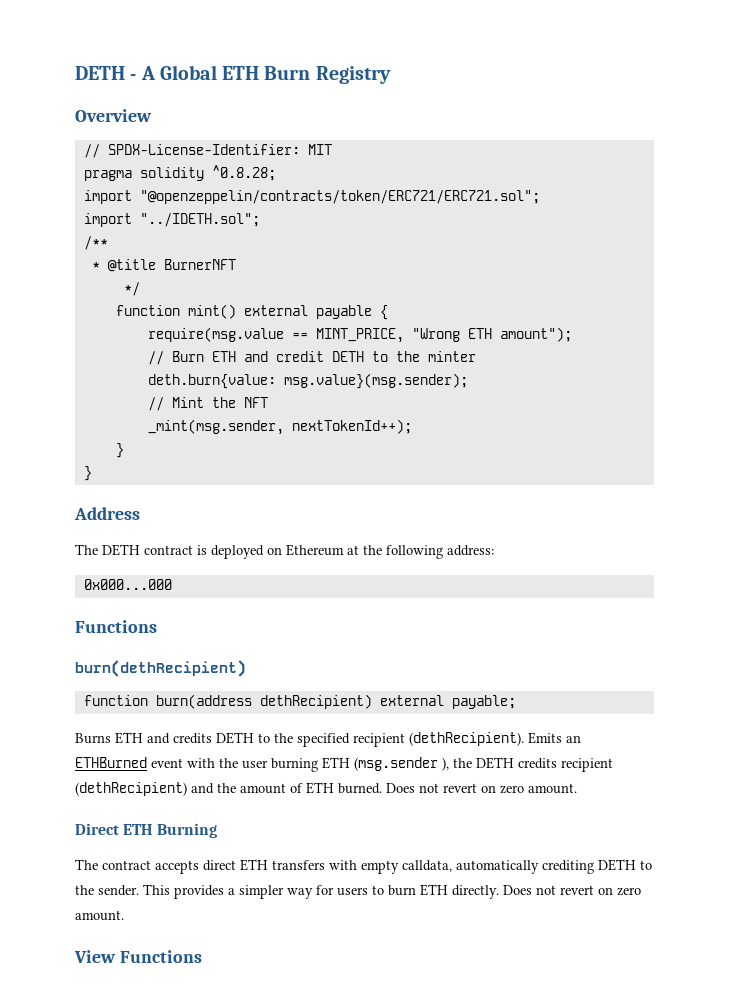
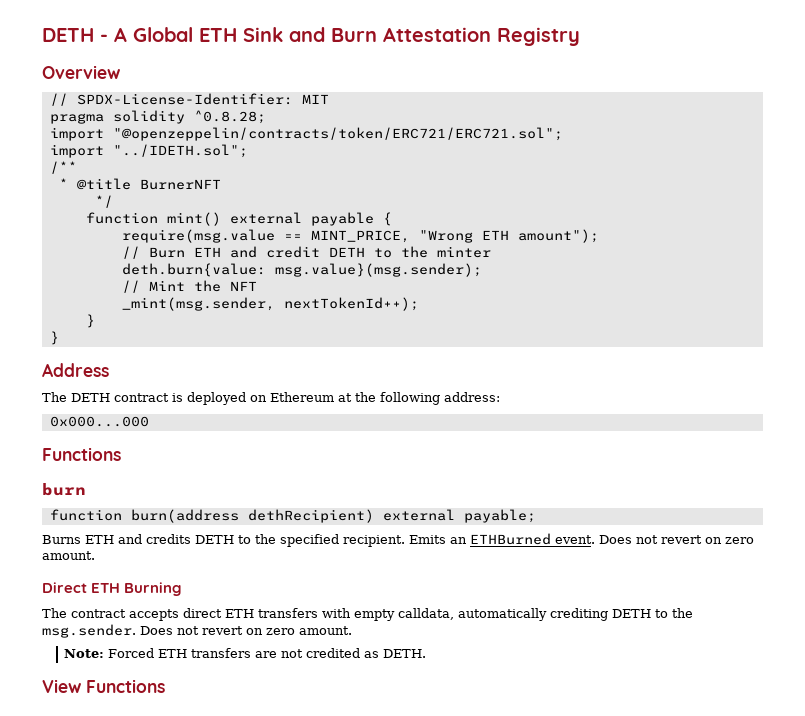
- DETH - A Global ETH Burn Registry
+ DETH - A Global ETH Sink and Burn Attestation Registry
- burn(dethRecipient)
+ burn
- Burns ETH and credits DETH to the specified recipient (dethRecipient).
+ Burns ETH and credits DETH to the specified recipient.
- Emits an ETHBurned event with the user burning ETH (msg.sender ), the DETH credits recipient (dethRecipient) and the amount of ETH burned.
+ Emits an ETHBurned event.
- The contract accepts direct ETH transfers with empty calldata, automatically crediting DETH to the sender. This provides a simpler way for users to burn ETH directly. Does not revert on zero amount.
+ The contract accepts direct ETH transfers with empty calldata, automatically crediting DETH to the msg.sender. Does not revert on zero amount.
+ Note: Forced ETH transfers are not credited as DETH.

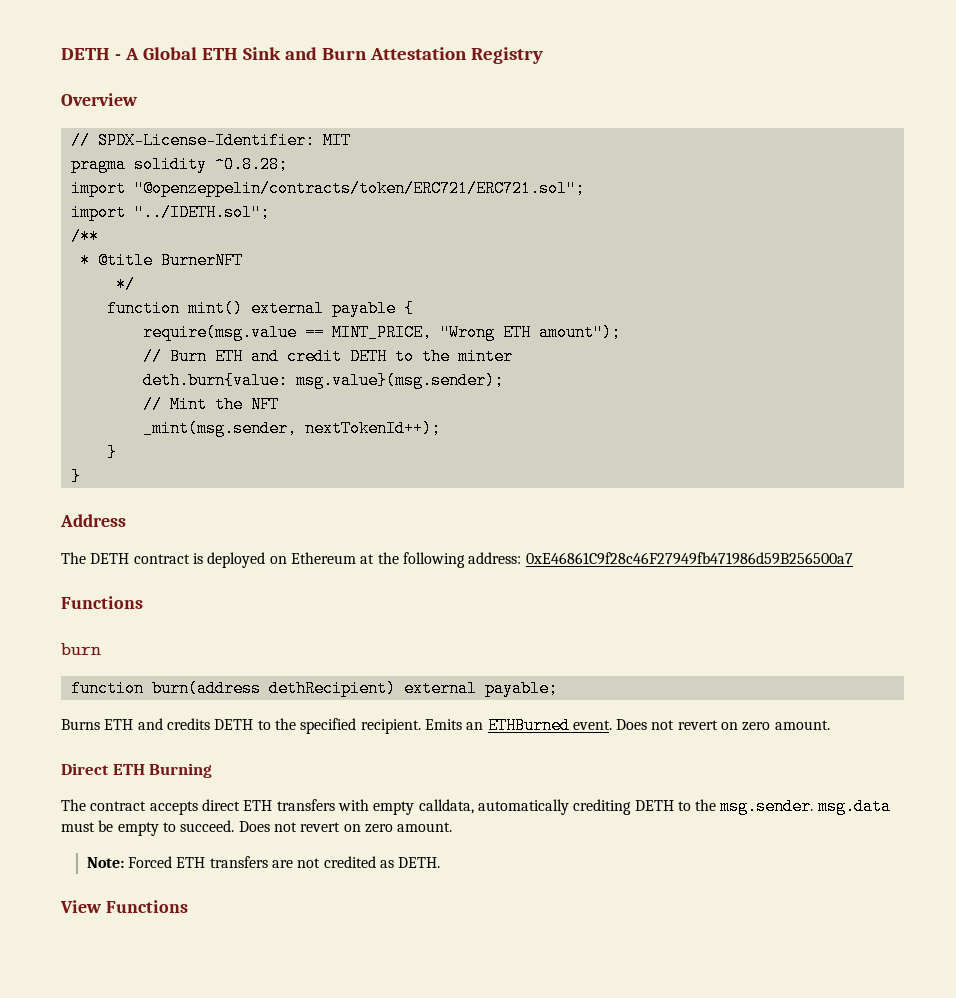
- The DETH contract is deployed on Ethereum at the following address:
- 0x000...000
+ The DETH contract is deployed on Ethereum at the following address: 0xE46861C9f28c46F27949fb471986d59B256500a7
- The contract accepts direct ETH transfers with empty calldata, automatically crediting DETH to the msg.sender. Does not revert on zero amount.
+ The contract accepts direct ETH transfers with empty calldata, automatically crediting DETH to the msg.sender. msg.data must be empty to succeed. Does not revert on zero amount.

